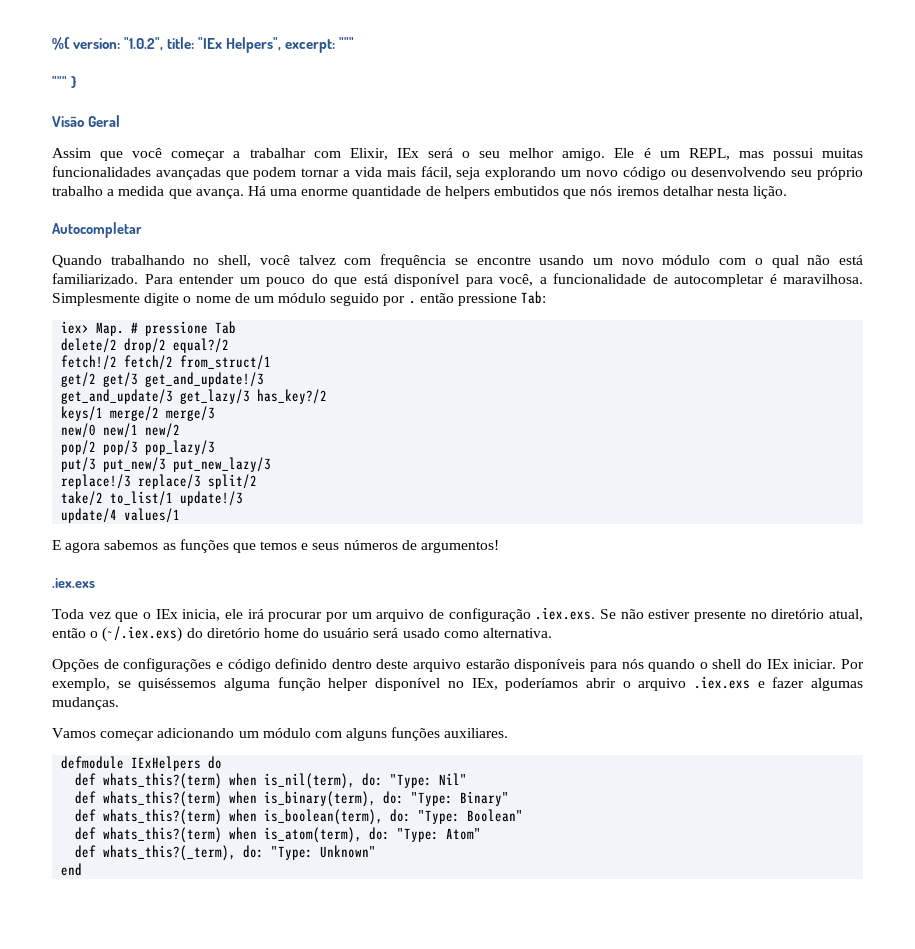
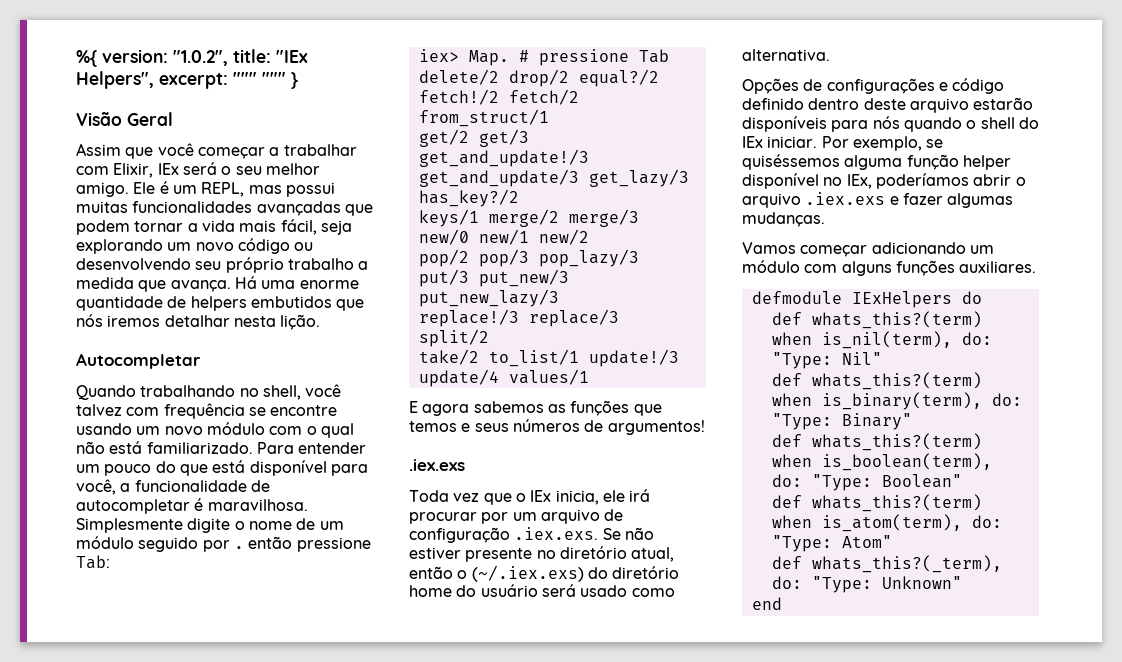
- %{ version: "1.0.2", title: "IEx Helpers", excerpt: """
- """ }
+ %{ version: "1.0.2", title: "IEx Helpers", excerpt: """ """ }

